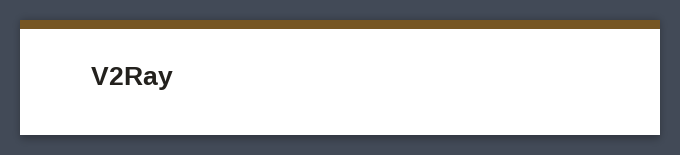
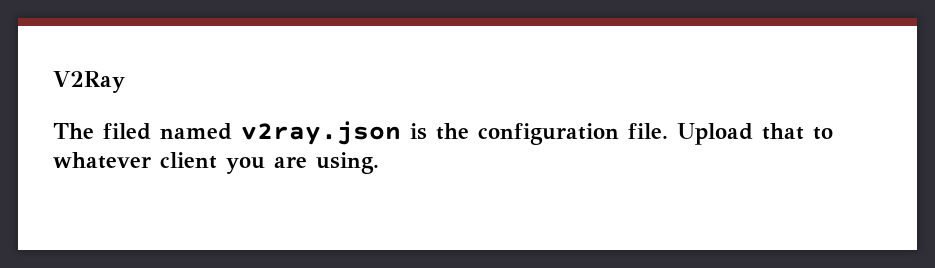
+ The filed named v2ray.json is the configuration file. Upload that to whatever client you are using.

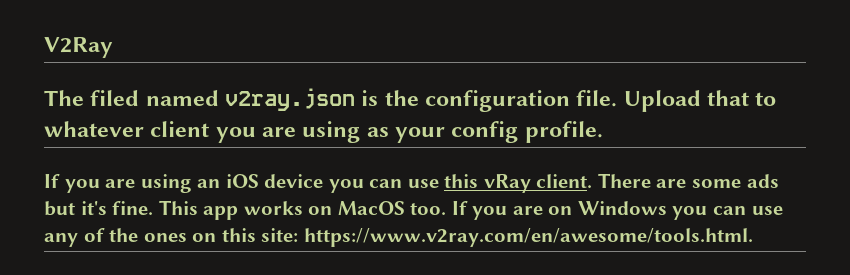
- Upload that to whatever client you are using.
+ Upload that to whatever client you are using as your config profile.
+ If you are using an iOS device you can use this vRay client. There are some ads but it's fine. This app works on MacOS too. If you are on Windows you can use any of the ones on this site: https://www.v2ray.com/en/awesome/tools.html.

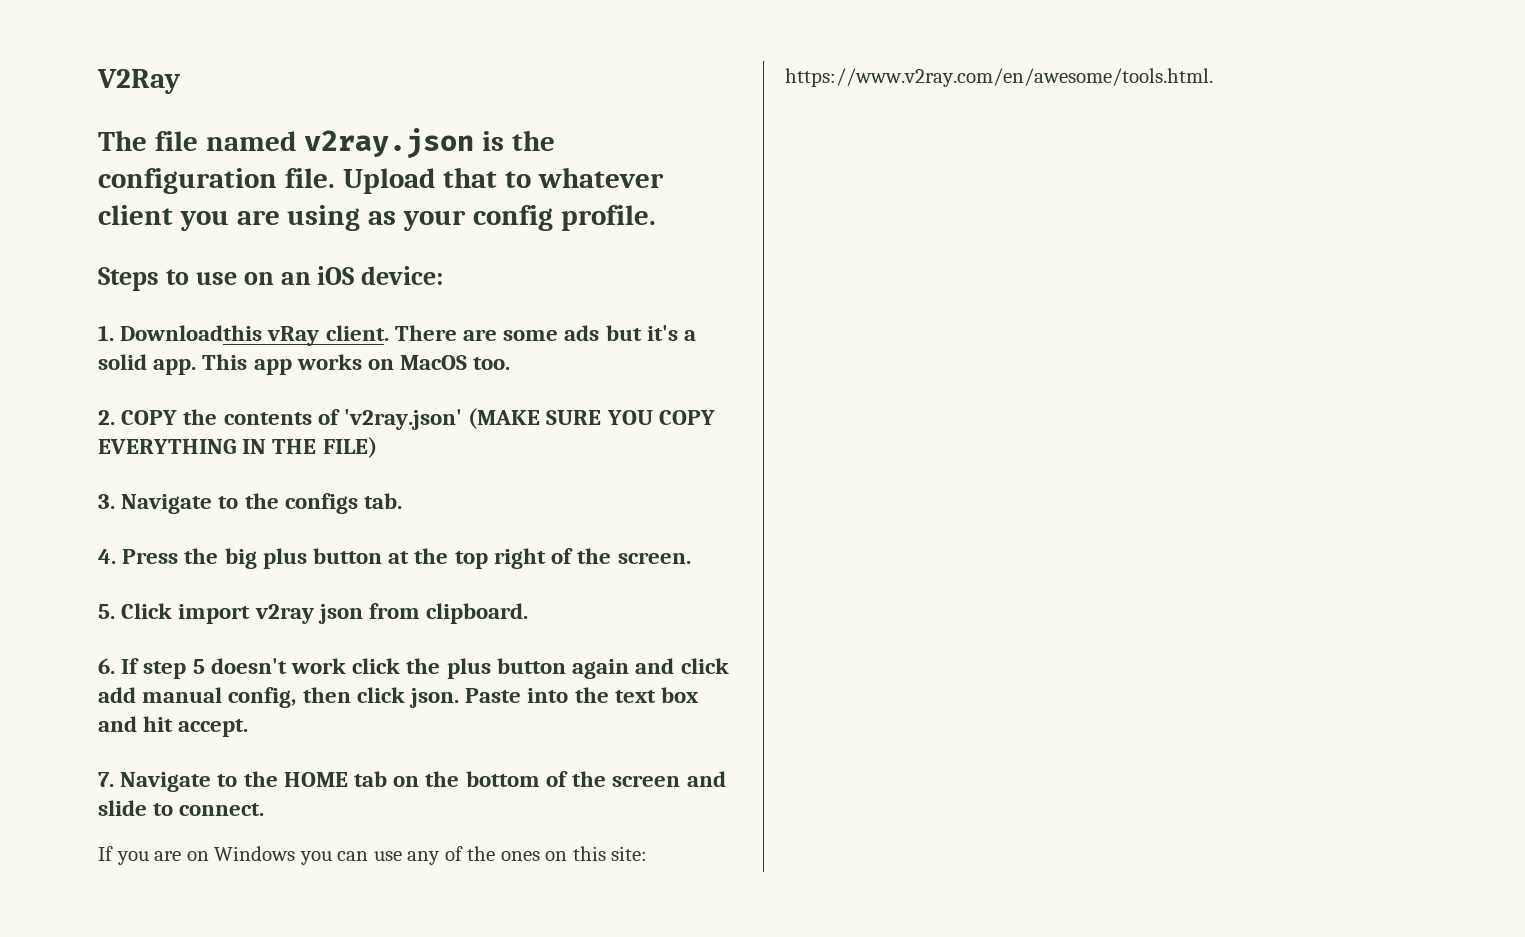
- The filed named v2ray.json is the configuration file.
+ The file named v2ray.json is the configuration file.
- If you are using an iOS device you can use this vRay client.
+ Steps to use on an iOS device:
+ 1. Downloadthis vRay client.
- There are some ads but it's fine.
+ There are some ads but it's a solid app.
- This app works on MacOS too. If you are on Windows you can use any of the ones on this site: https://www.v2ray.com/en/awesome/tools.html.
+ This app works on MacOS too.
+ 2. COPY the contents of 'v2ray.json' (MAKE SURE YOU COPY EVERYTHING IN THE FILE)
+ 3. Navigate to the configs tab.
+ 4. Press the big plus button at the top right of the screen.
+ 5. Click import v2ray json from clipboard.
+ 6. If step 5 doesn't work click the plus button again and click add manual config, then click json. Paste into the text box and hit accept.
+ 7. Navigate to the HOME tab on the bottom of the screen and slide to connect.
+ If you are on Windows you can use any of the ones on this site: https://www.v2ray.com/en/awesome/tools.html.

